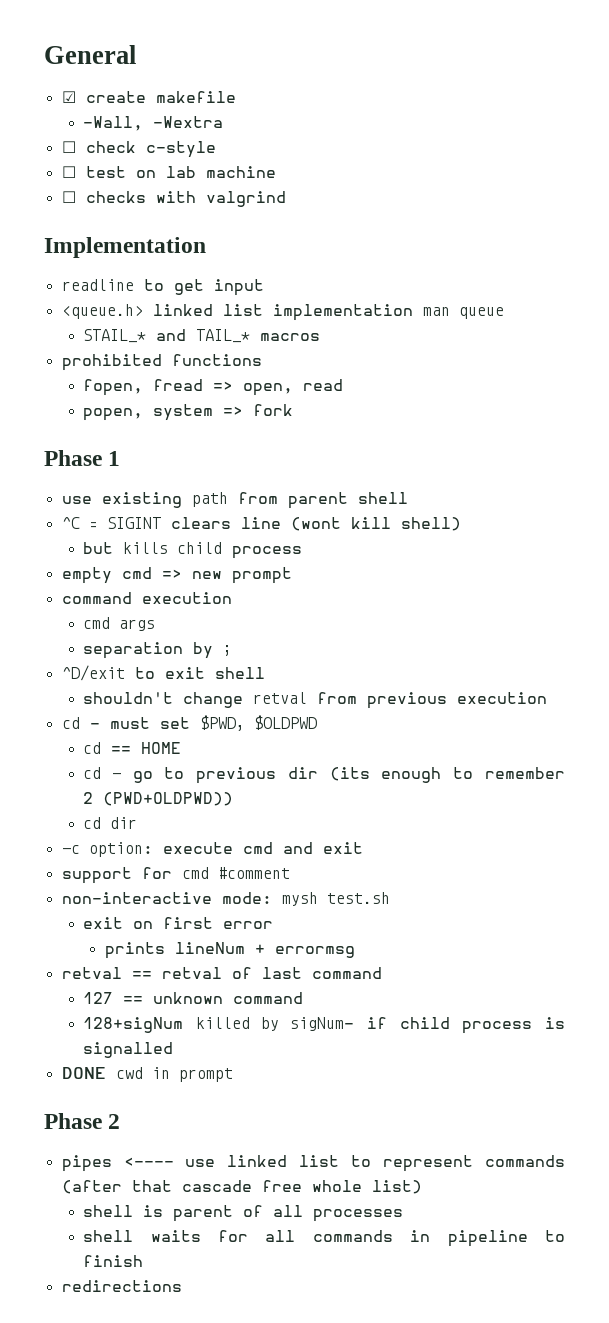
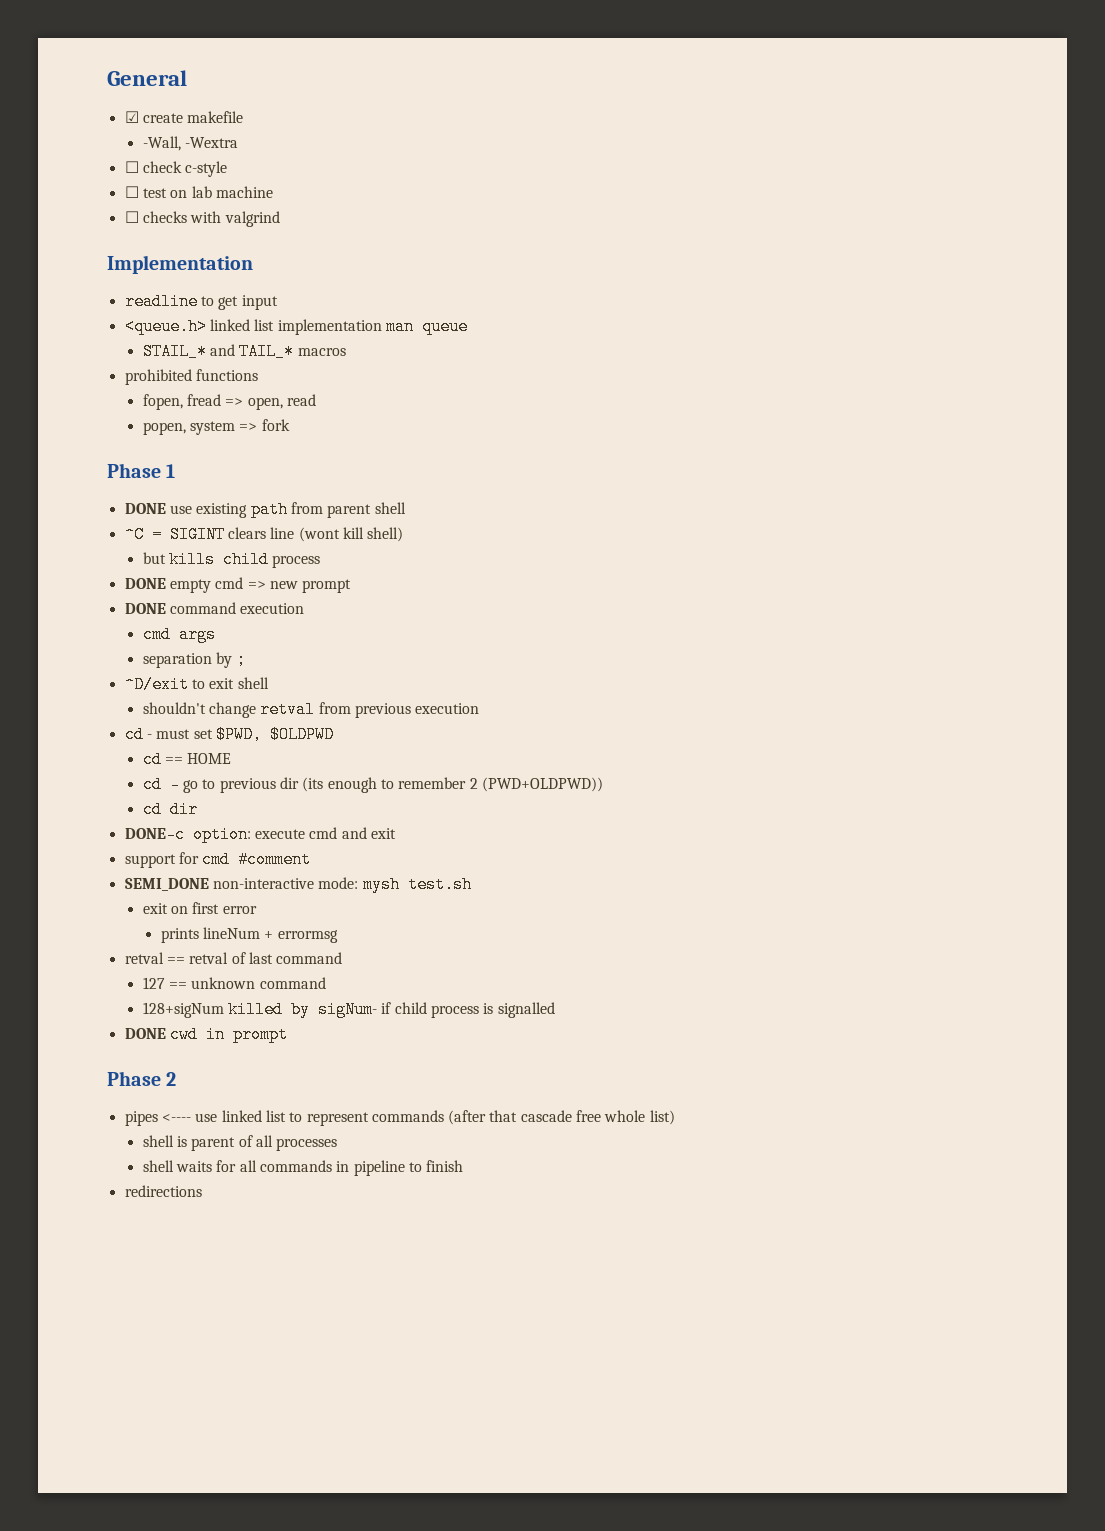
- use existing path from parent shell
+ DONE use existing path from parent shell
- empty cmd => new prompt
+ DONE empty cmd => new prompt
- command execution
+ DONE command execution
- -c option: execute cmd and exit
+ DONE-c option: execute cmd and exit
- non-interactive mode: mysh test.sh
+ SEMI_DONE non-interactive mode: mysh test.sh

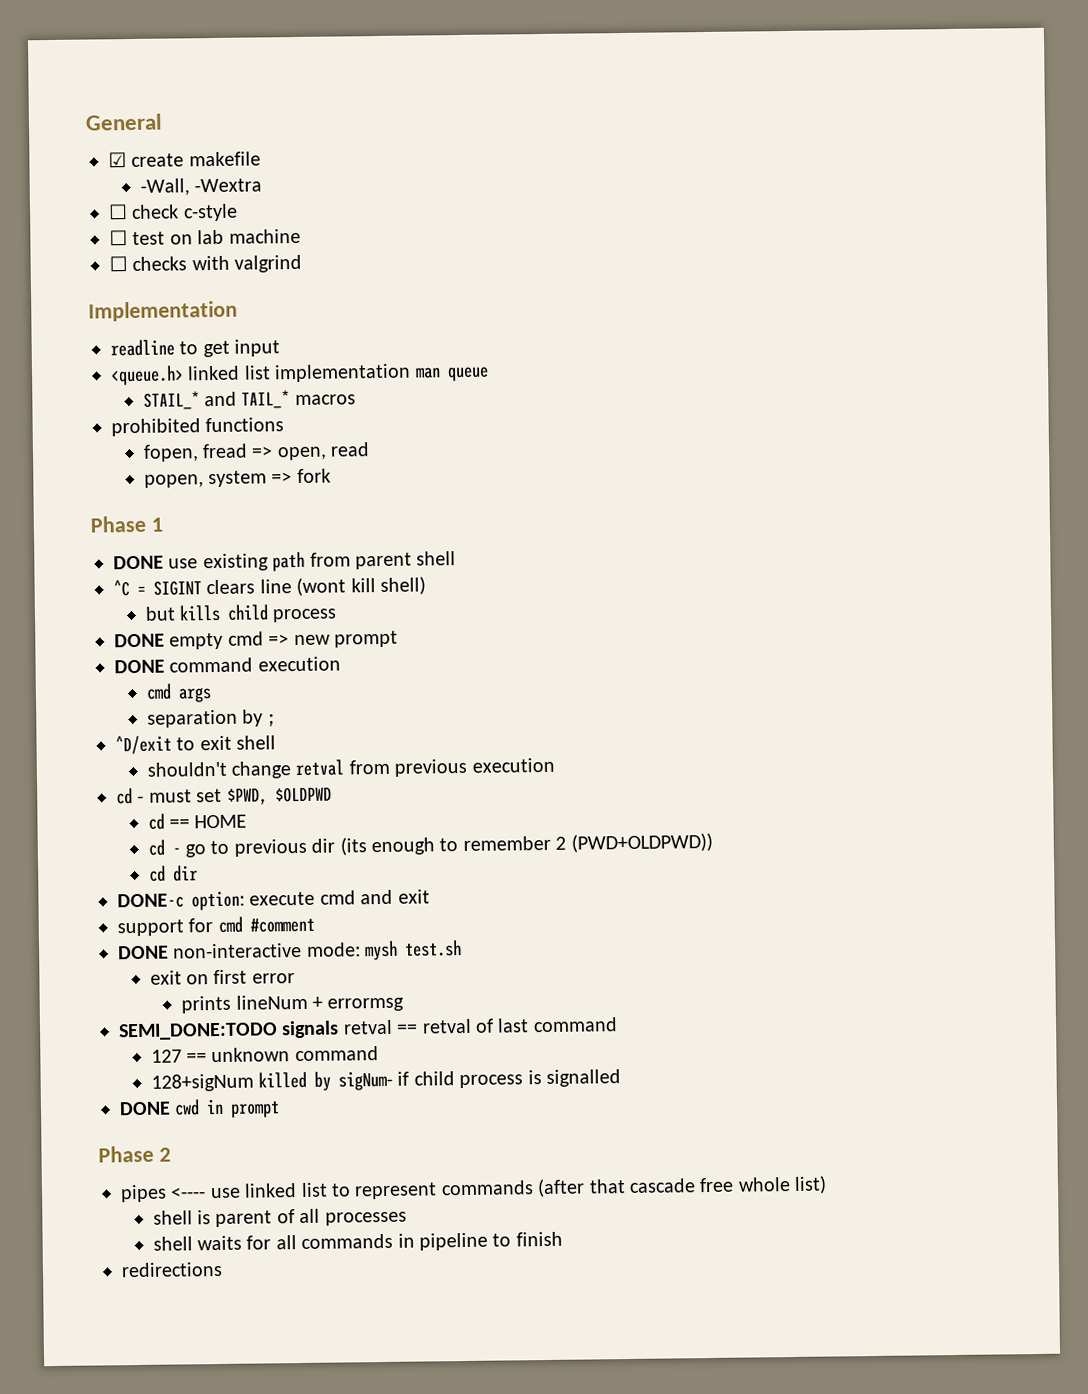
- SEMI_DONE non-interactive mode: mysh test.sh
+ DONE non-interactive mode: mysh test.sh
- retval == retval of last command
+ SEMI_DONE:TODO signals retval == retval of last command

